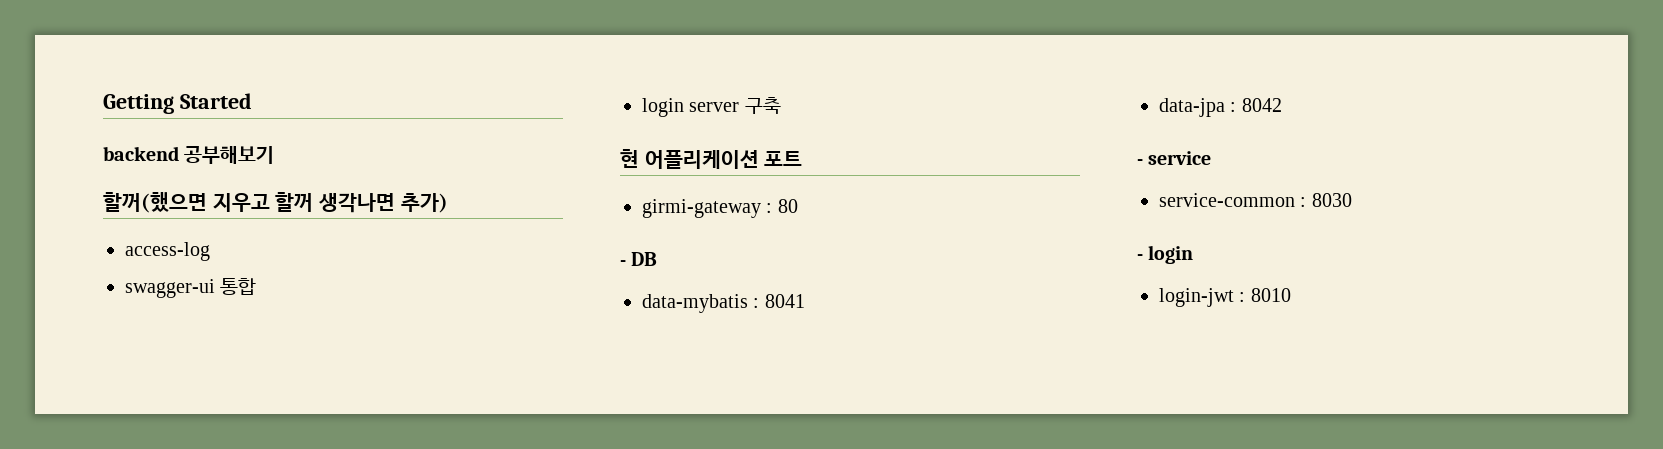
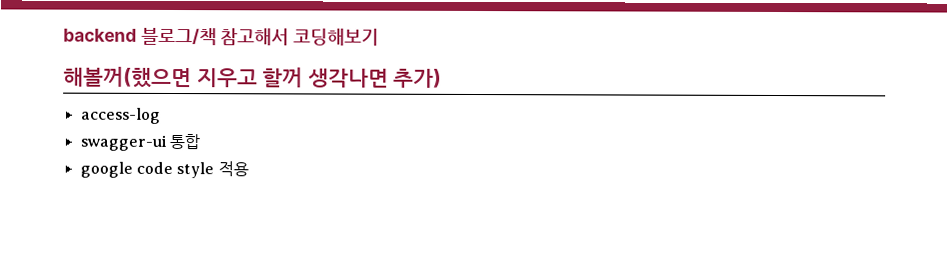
- Getting Started
- backend 공부해보기
- 할꺼(했으면 지우고 할꺼 생각나면 추가)
+ backend 블로그/책 참고해서 코딩해보기
+ 해볼꺼(했으면 지우고 할꺼 생각나면 추가)
- login server 구축
- 현 어플리케이션 포트
- girmi-gateway : 80
- - DB
- data-mybatis : 8041
- data-jpa : 8042
- - service
- service-common : 8030
- - login
- login-jwt : 8010
+ google code style 적용

